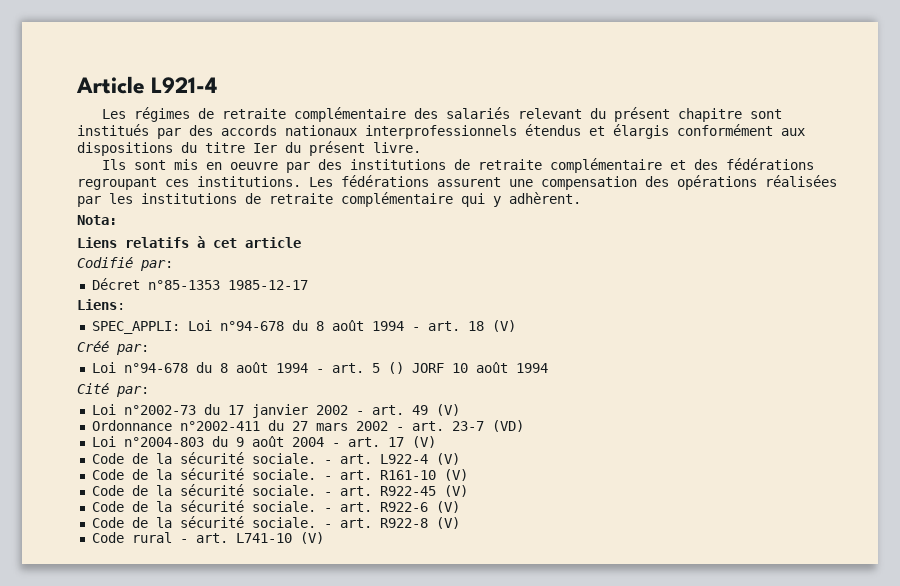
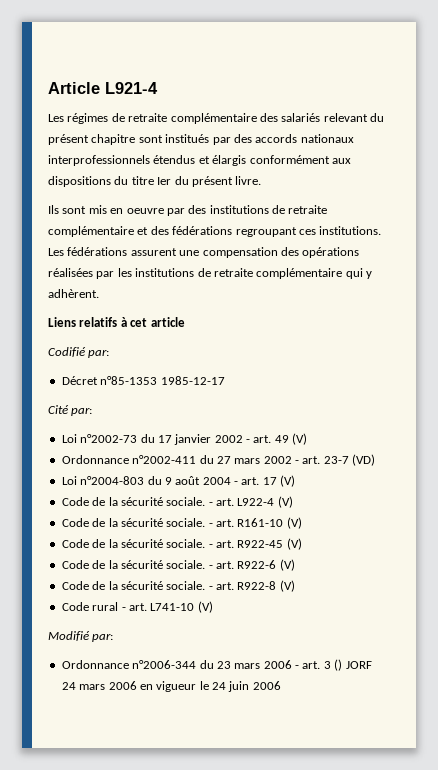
- Nota:
- Liens:
- SPEC_APPLI: Loi n°94-678 du 8 août 1994 - art. 18 (V)
- Créé par:
- Loi n°94-678 du 8 août 1994 - art. 5 () JORF 10 août 1994
+ Modifié par:
+ Ordonnance n°2006-344 du 23 mars 2006 - art. 3 () JORF 24 mars 2006 en vigueur le 24 juin 2006

